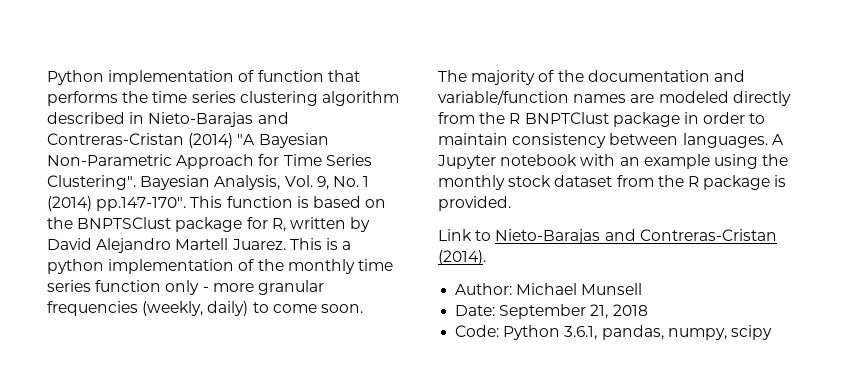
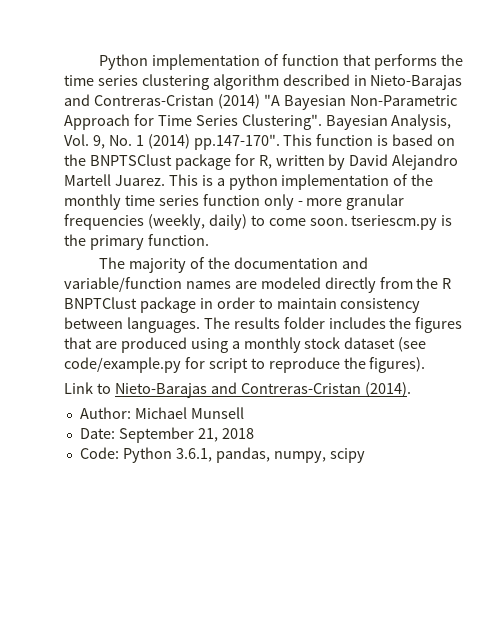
- This is a python implementation of the monthly time series function only - more granular frequencies (weekly, daily) to come soon.
+ This is a python implementation of the monthly time series function only - more granular frequencies (weekly, daily) to come soon. tseriescm.py is the primary function.
- A Jupyter notebook with an example using the monthly stock dataset from the R package is provided.
+ The results folder includes the figures that are produced using a monthly stock dataset (see code/example.py for script to reproduce the figures).

